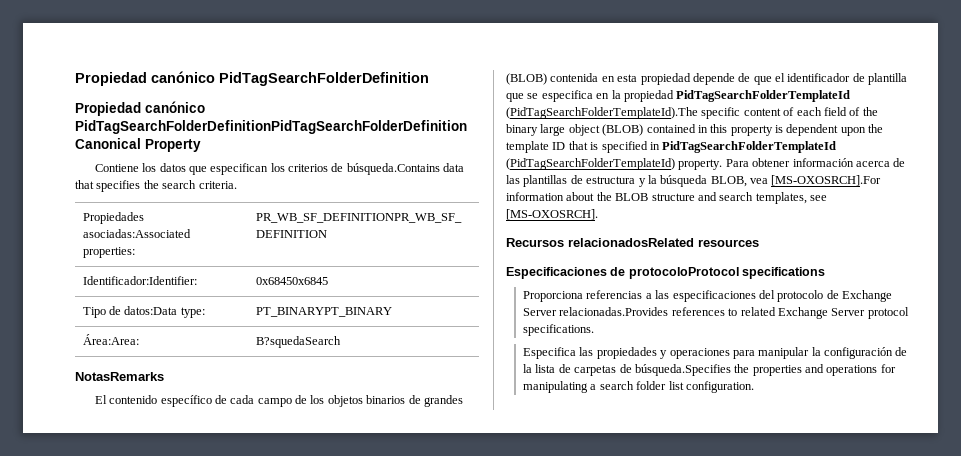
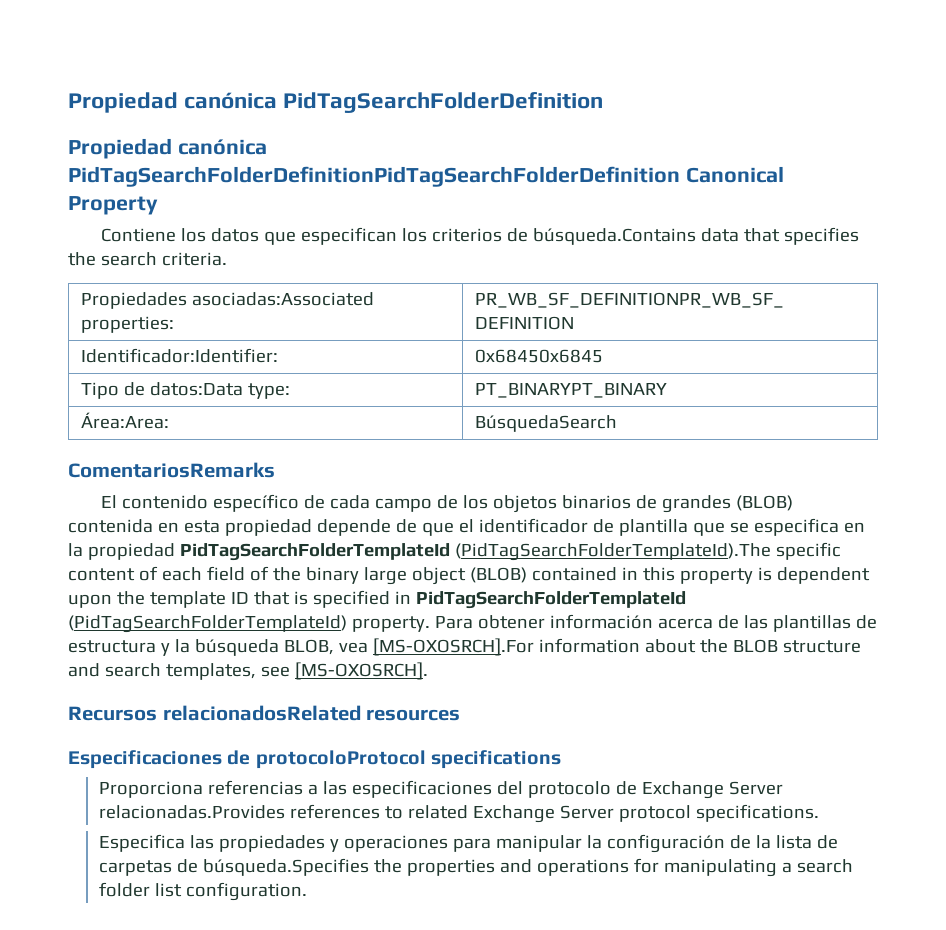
- Propiedad canónico PidTagSearchFolderDefinition
+ Propiedad canónica PidTagSearchFolderDefinition
- Propiedad canónico PidTagSearchFolderDefinitionPidTagSearchFolderDefinition Canonical Property
+ Propiedad canónica PidTagSearchFolderDefinitionPidTagSearchFolderDefinition Canonical Property
- Área:Area: | B?squedaSearch
- NotasRemarks
+ Área:Area: | BúsquedaSearch
+ ComentariosRemarks

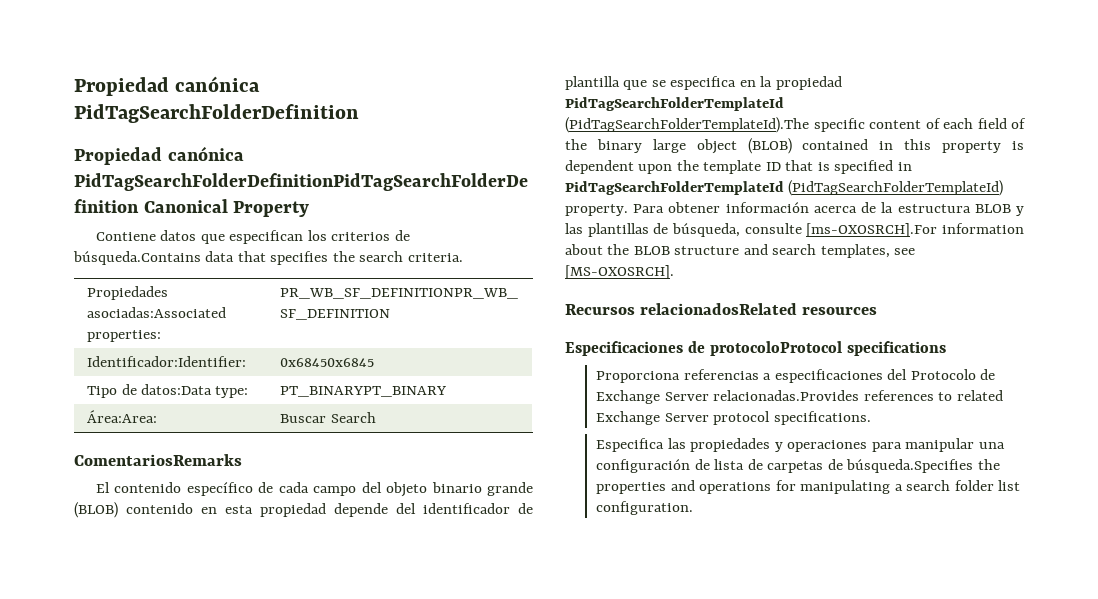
- Contiene los datos que especifican los criterios de búsqueda.Contains data that specifies the search criteria.
+ Contiene datos que especifican los criterios de búsqueda.Contains data that specifies the search criteria.
- Área:Area: | BúsquedaSearch
+ Área:Area: | Buscar Search
- El contenido específico de cada campo de los objetos binarios de grandes (BLOB) contenida en esta propiedad depende de que el identificador de plantilla que se especifica en la propiedad PidTagSearchFolderTemplateId (PidTagSearchFolderTemplateId).The specific content of each field of the binary large object (BLOB) contained in this property is dependent upon the template ID that is specified in PidTagSearchFolderTemplateId (PidTagSearchFolderTemplateId) property.
+ El contenido específico de cada campo del objeto binario grande (BLOB) contenido en esta propiedad depende del identificador de plantilla que se especifica en la propiedad PidTagSearchFolderTemplateId (PidTagSearchFolderTemplateId).The specific content of each field of the binary large object (BLOB) contained in this property is dependent upon the template ID that is specified in PidTagSearchFolderTemplateId (PidTagSearchFolderTemplateId) property.
- Para obtener información acerca de las plantillas de estructura y la búsqueda BLOB, vea [MS-OXOSRCH].For information about the BLOB structure and search templates, see [MS-OXOSRCH].
+ Para obtener información acerca de la estructura BLOB y las plantillas de búsqueda, consulte [ms-OXOSRCH].For information about the BLOB structure and search templates, see [MS-OXOSRCH].
- Proporciona referencias a las especificaciones del protocolo de Exchange Server relacionadas.Provides references to related Exchange Server protocol specifications.
+ Proporciona referencias a especificaciones del Protocolo de Exchange Server relacionadas.Provides references to related Exchange Server protocol specifications.
- Especifica las propiedades y operaciones para manipular la configuración de la lista de carpetas de búsqueda.Specifies the properties and operations for manipulating a search folder list configuration.
+ Especifica las propiedades y operaciones para manipular una configuración de lista de carpetas de búsqueda.Specifies the properties and operations for manipulating a search folder list configuration.

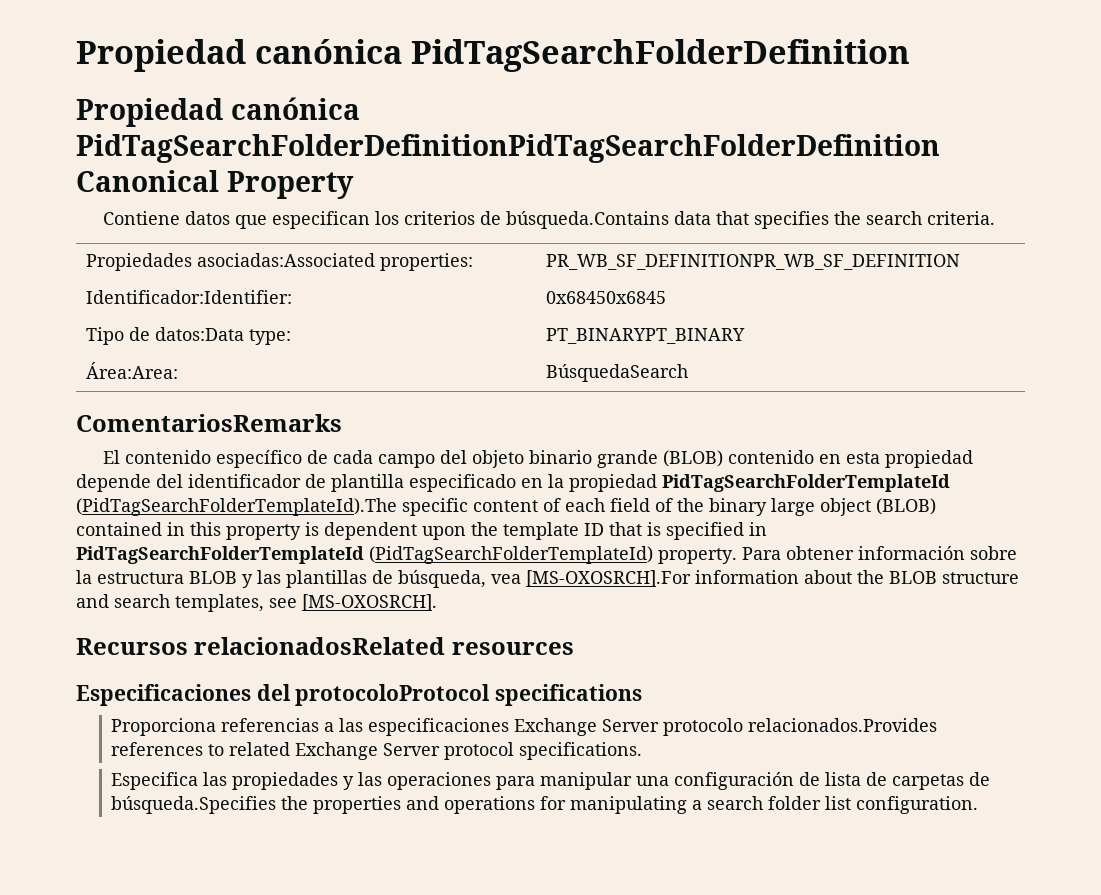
- Área:Area: | Buscar Search
+ Área:Area: | BúsquedaSearch
- El contenido específico de cada campo del objeto binario grande (BLOB) contenido en esta propiedad depende del identificador de plantilla que se especifica en la propiedad PidTagSearchFolderTemplateId (PidTagSearchFolderTemplateId).The specific content of each field of the binary large object (BLOB) contained in this property is dependent upon the template ID that is specified in PidTagSearchFolderTemplateId (PidTagSearchFolderTemplateId) property.
+ El contenido específico de cada campo del objeto binario grande (BLOB) contenido en esta propiedad depende del identificador de plantilla especificado en la propiedad PidTagSearchFolderTemplateId (PidTagSearchFolderTemplateId).The specific content of each field of the binary large object (BLOB) contained in this property is dependent upon the template ID that is specified in PidTagSearchFolderTemplateId (PidTagSearchFolderTemplateId) property.
- Para obtener información acerca de la estructura BLOB y las plantillas de búsqueda, consulte [ms-OXOSRCH].For information about the BLOB structure and search templates, see [MS-OXOSRCH].
+ Para obtener información sobre la estructura BLOB y las plantillas de búsqueda, vea [MS-OXOSRCH].For information about the BLOB structure and search templates, see [MS-OXOSRCH].
- Especificaciones de protocoloProtocol specifications
+ Especificaciones del protocoloProtocol specifications
- Proporciona referencias a especificaciones del Protocolo de Exchange Server relacionadas.Provides references to related Exchange Server protocol specifications.
+ Proporciona referencias a las especificaciones Exchange Server protocolo relacionados.Provides references to related Exchange Server protocol specifications.
- Especifica las propiedades y operaciones para manipular una configuración de lista de carpetas de búsqueda.Specifies the properties and operations for manipulating a search folder list configuration.
+ Especifica las propiedades y las operaciones para manipular una configuración de lista de carpetas de búsqueda.Specifies the properties and operations for manipulating a search folder list configuration.

